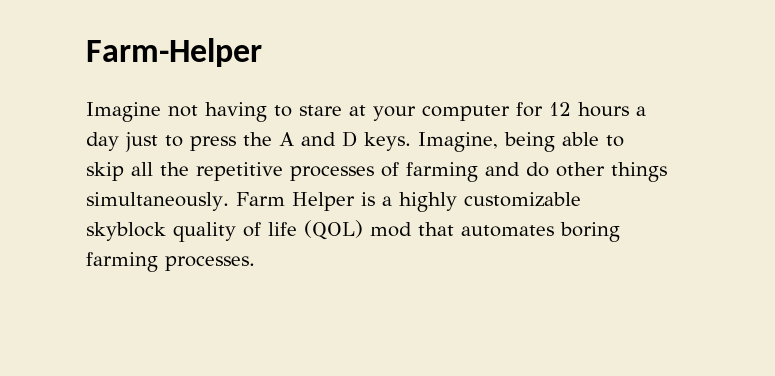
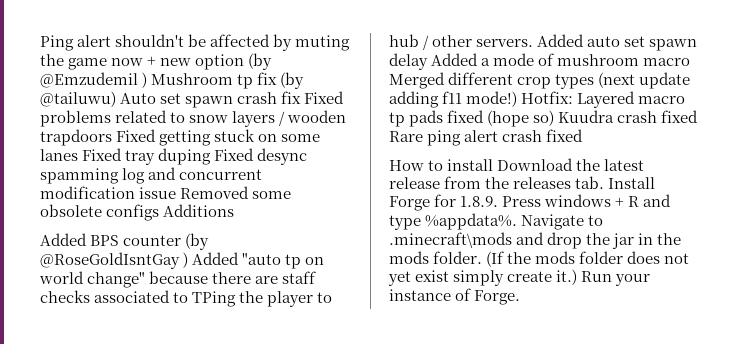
- Farm-Helper
- Imagine not having to stare at your computer for 12 hours a day just to press the A and D keys. Imagine, being able to skip all the repetitive processes of farming and do other things simultaneously. Farm Helper is a highly customizable skyblock quality of life (QOL) mod that automates boring farming processes.
+ Ping alert shouldn't be affected by muting the game now + new option (by @Emzudemil ) Mushroom tp fix (by @tailuwu) Auto set spawn crash fix Fixed problems related to snow layers / wooden trapdoors Fixed getting stuck on some lanes Fixed tray duping Fixed desync spamming log and concurrent modification issue Removed some obsolete configs Additions
+ Added BPS counter (by @RoseGoldIsntGay ) Added "auto tp on world change" because there are staff checks associated to TPing the player to hub / other servers. Added auto set spawn delay Added a mode of mushroom macro Merged different crop types (next update adding f11 mode!) Hotfix: Layered macro tp pads fixed (hope so) Kuudra crash fixed Rare ping alert crash fixed
+ How to install Download the latest release from the releases tab. Install Forge for 1.8.9. Press windows + R and type %appdata%. Navigate to .minecraft\mods and drop the jar in the mods folder. (If the mods folder does not yet exist simply create it.) Run your instance of Forge.

